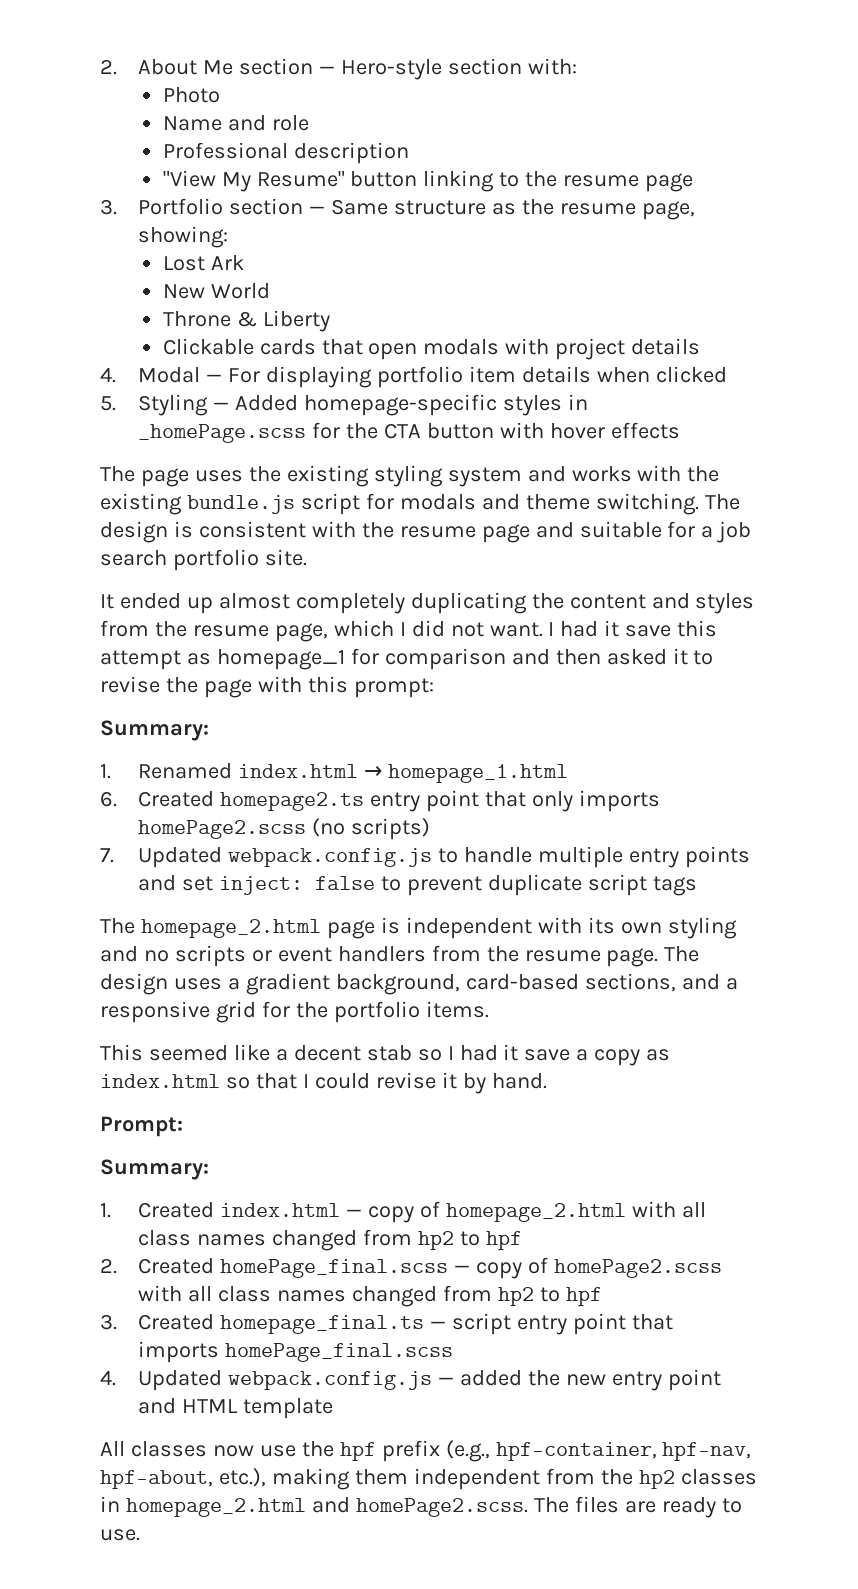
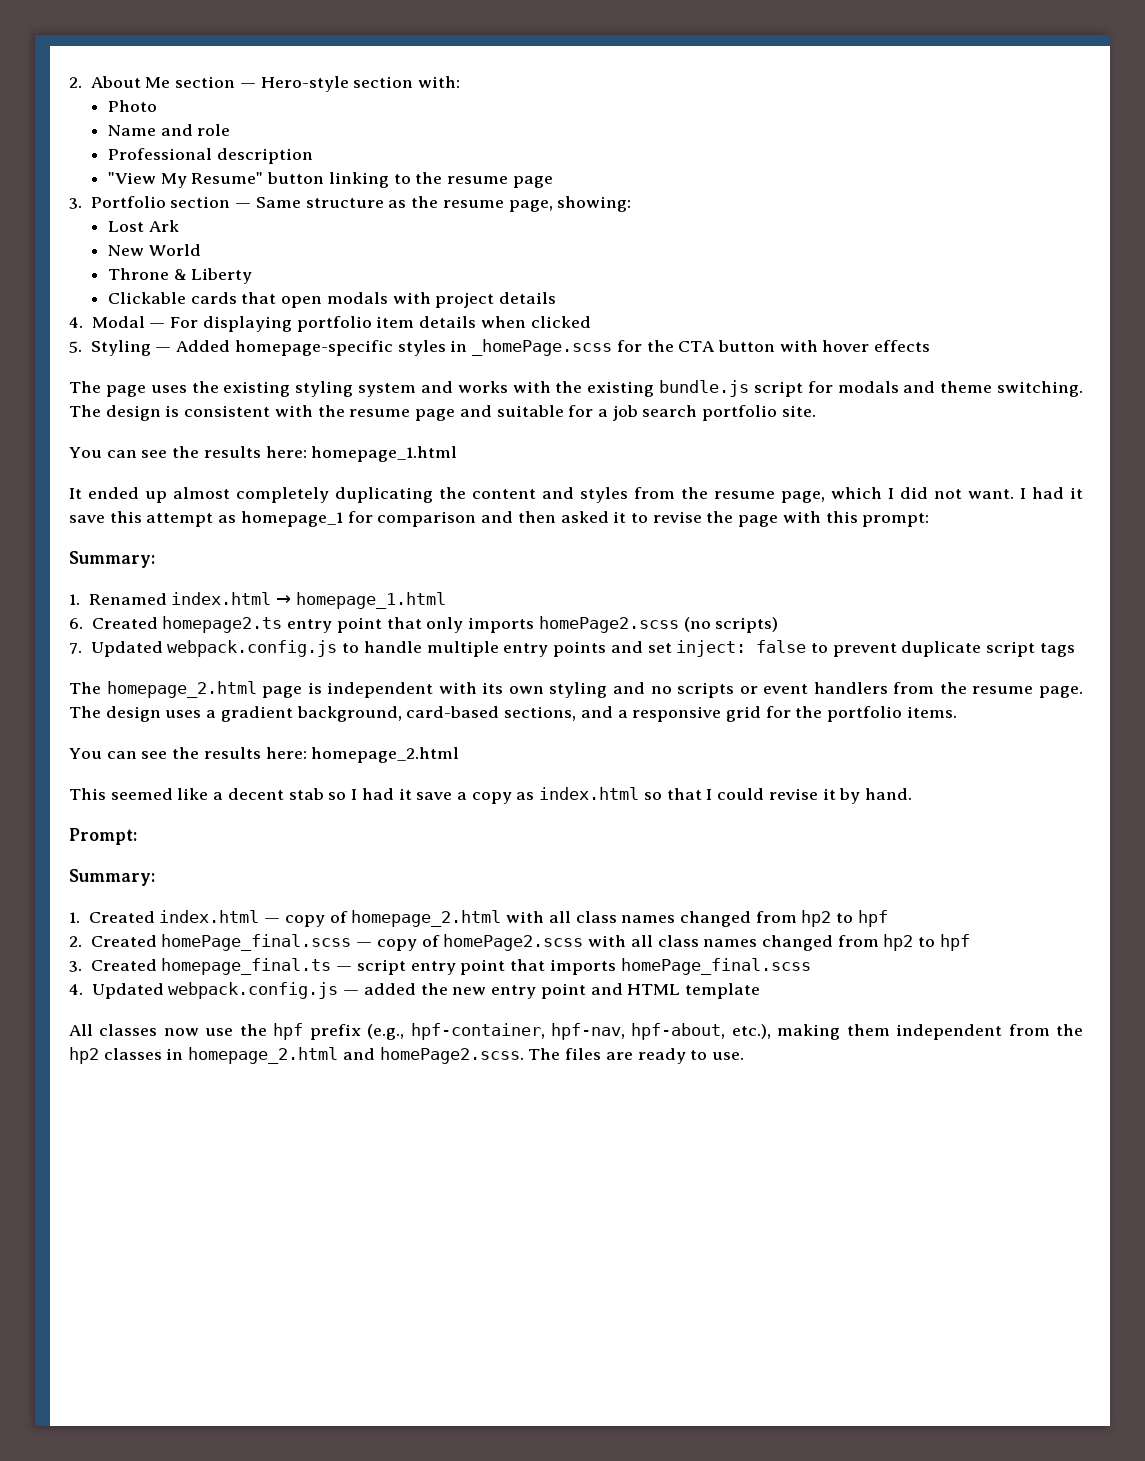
+ You can see the results here: homepage_1.html
+ You can see the results here: homepage_2.html

